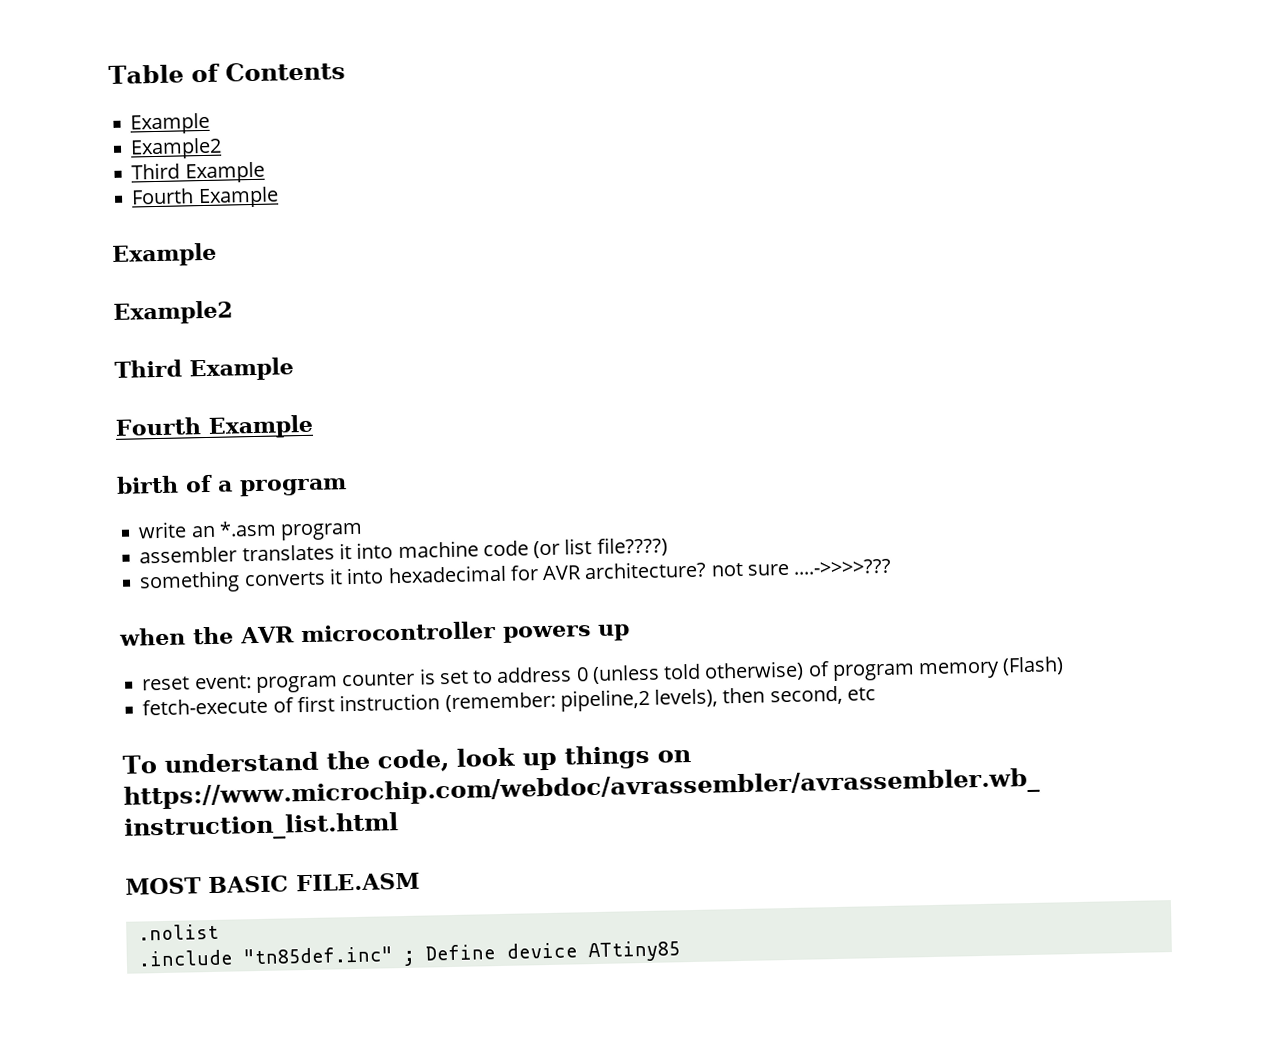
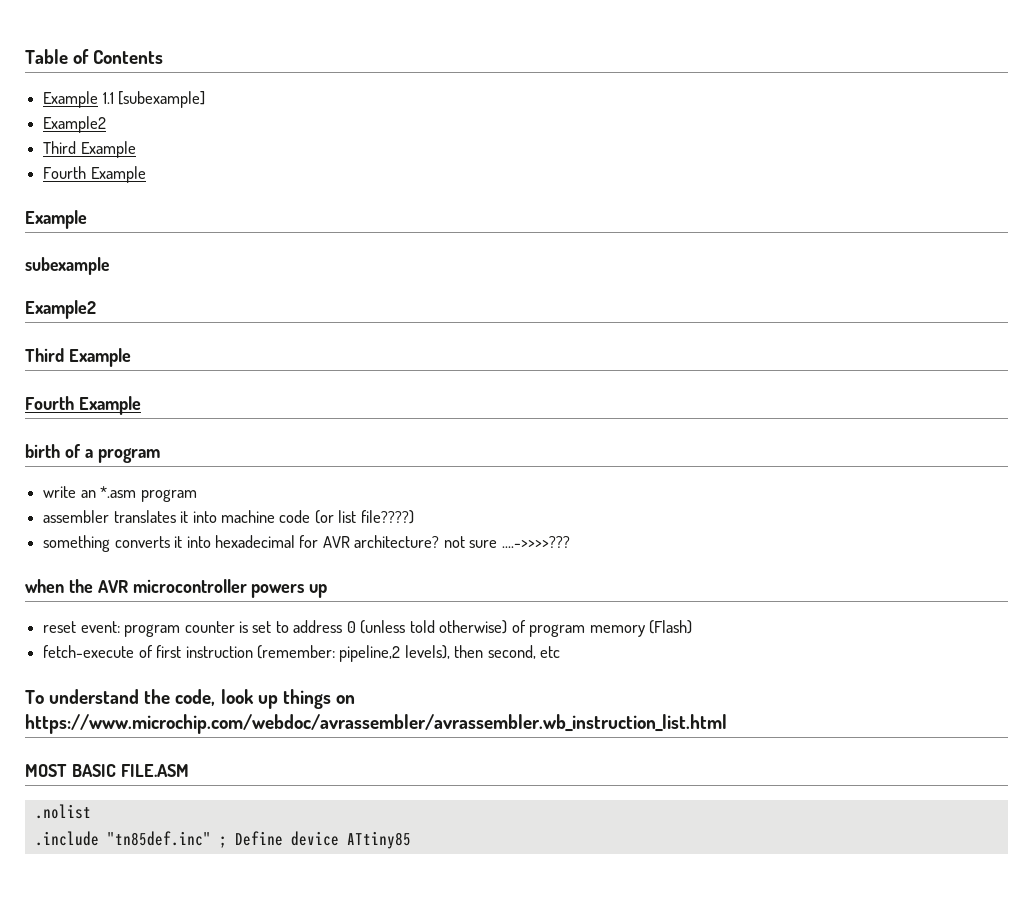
  Table of Contents
- Example
+ Example 1.1 [subexample]
+ subexample

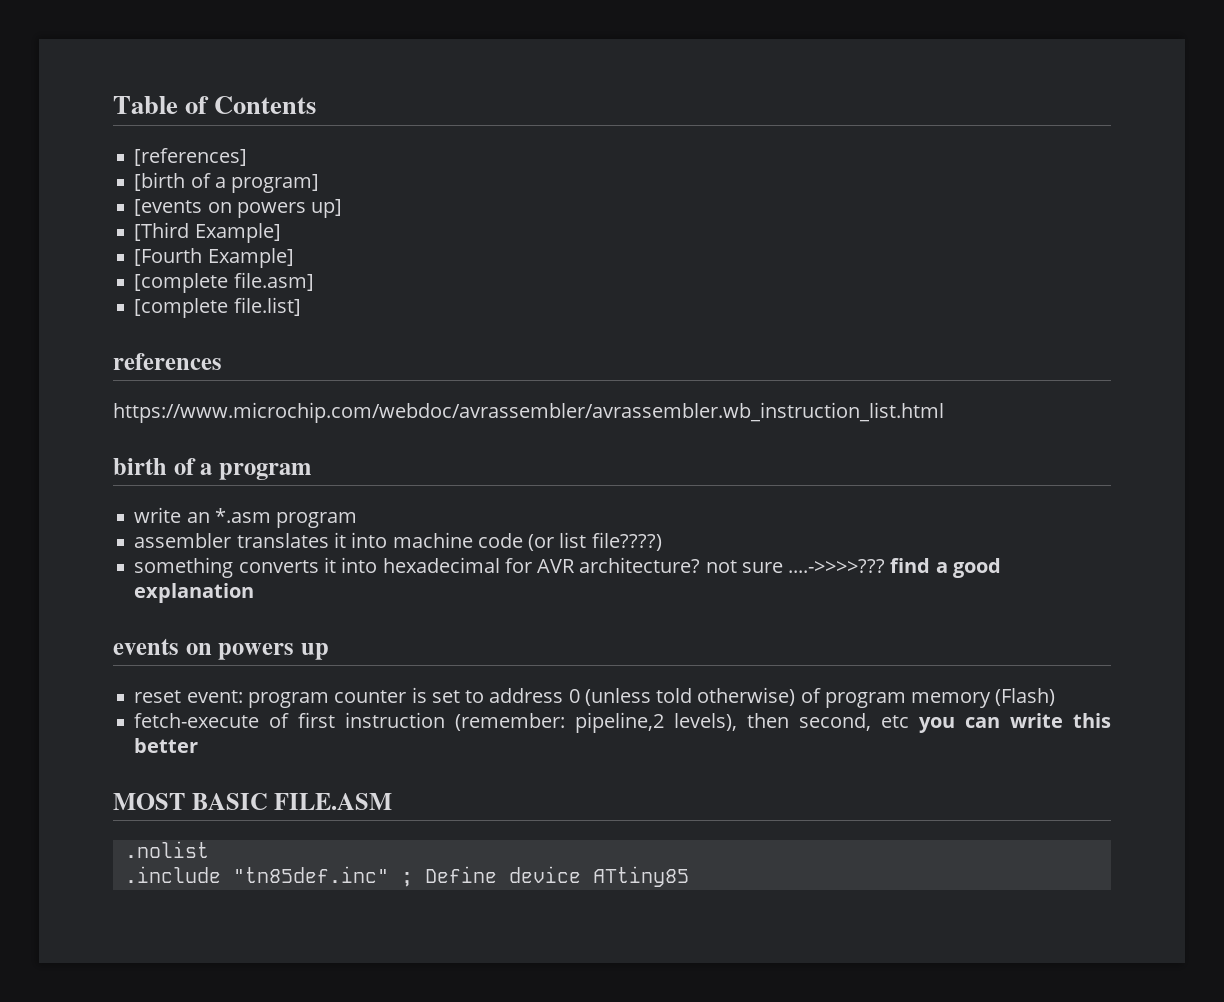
- Example 1.1 [subexample]
- Example2
- Third Example
- Fourth Example
- Example
- subexample
- Example2
- Third Example
- Fourth Example
+ [references]
+ [birth of a program]
+ [events on powers up]
+ [Third Example]
+ [Fourth Example]
+ [complete file.asm]
+ [complete file.list]
+ references
+ https://www.microchip.com/webdoc/avrassembler/avrassembler.wb_instruction_list.html
- something converts it into hexadecimal for AVR architecture? not sure ....->>>>???
- when the AVR microcontroller powers up
+ something converts it into hexadecimal for AVR architecture? not sure ....->>>>??? find a good explanation
+ events on powers up
- fetch-execute of first instruction (remember: pipeline,2 levels), then second, etc
- To understand the code, look up things on https://www.microchip.com/webdoc/avrassembler/avrassembler.wb_instruction_list.html
+ fetch-execute of first instruction (remember: pipeline,2 levels), then second, etc you can write this better

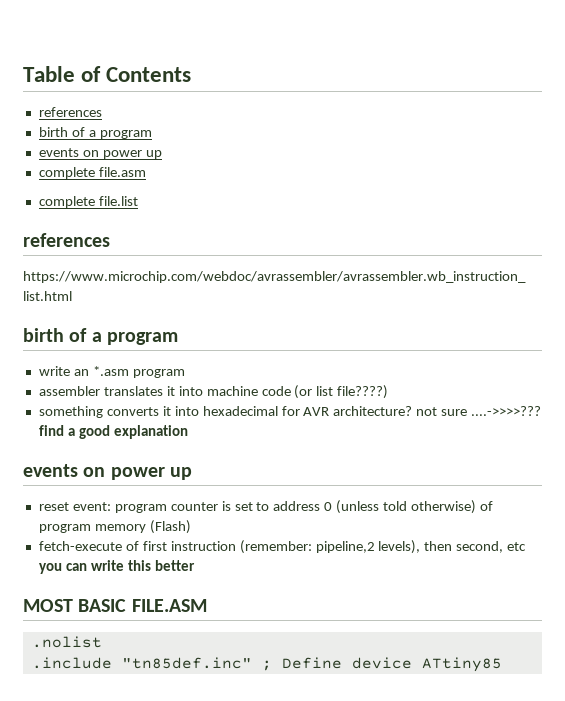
  Table of Contents
- [references]
- [birth of a program]
- [events on powers up]
- [Third Example]
- [Fourth Example]
- [complete file.asm]
- [complete file.list]
+ references
+ birth of a program
+ events on power up
+ complete file.asm
+ complete file.list
  something converts it into hexadecimal for AVR architecture? not sure ....->>>>??? find a good explanation
- events on powers up
+ events on power up

